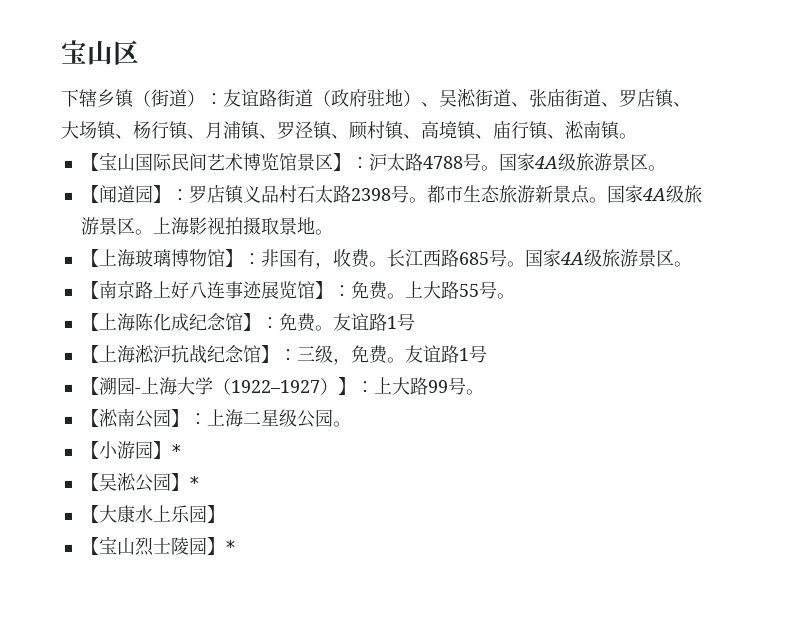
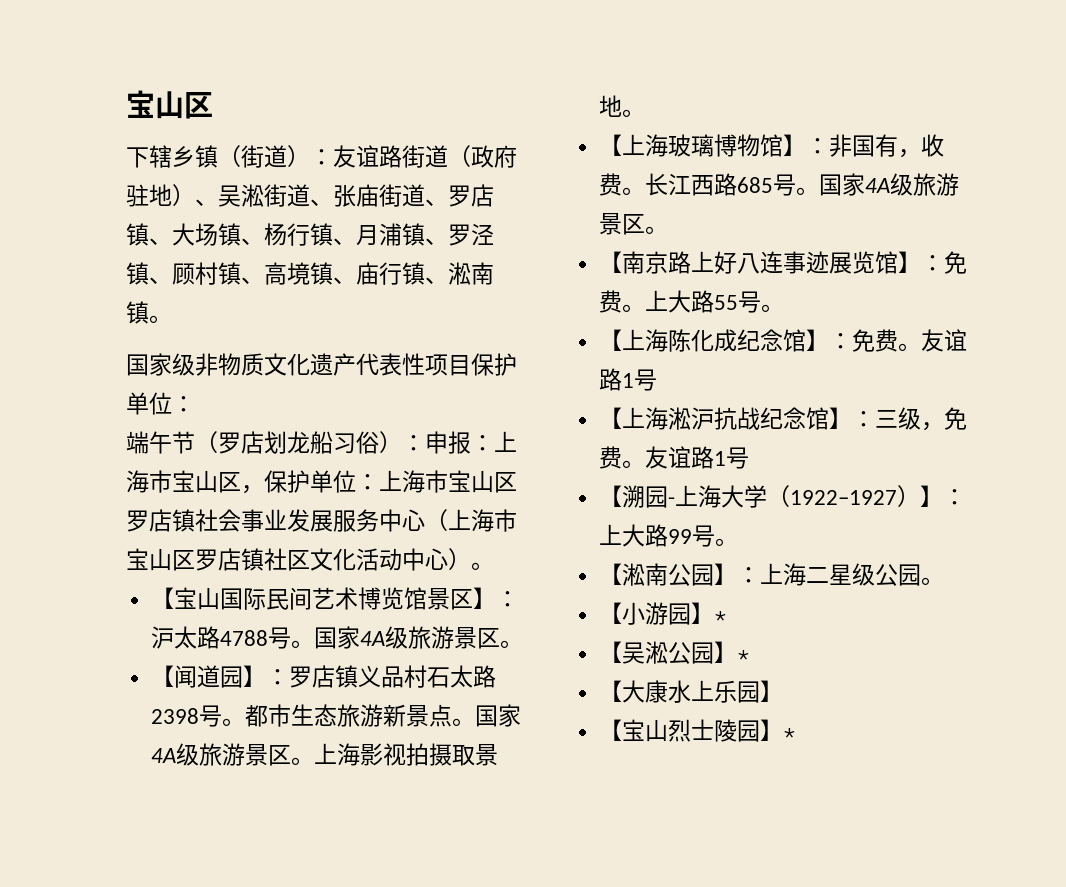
+ 国家级非物质文化遗产代表性项目保护单位：
+ 端午节（罗店划龙船习俗）：申报：上海市宝山区，保护单位：上海市宝山区罗店镇社会事业发展服务中心（上海市宝山区罗店镇社区文化活动中心）。

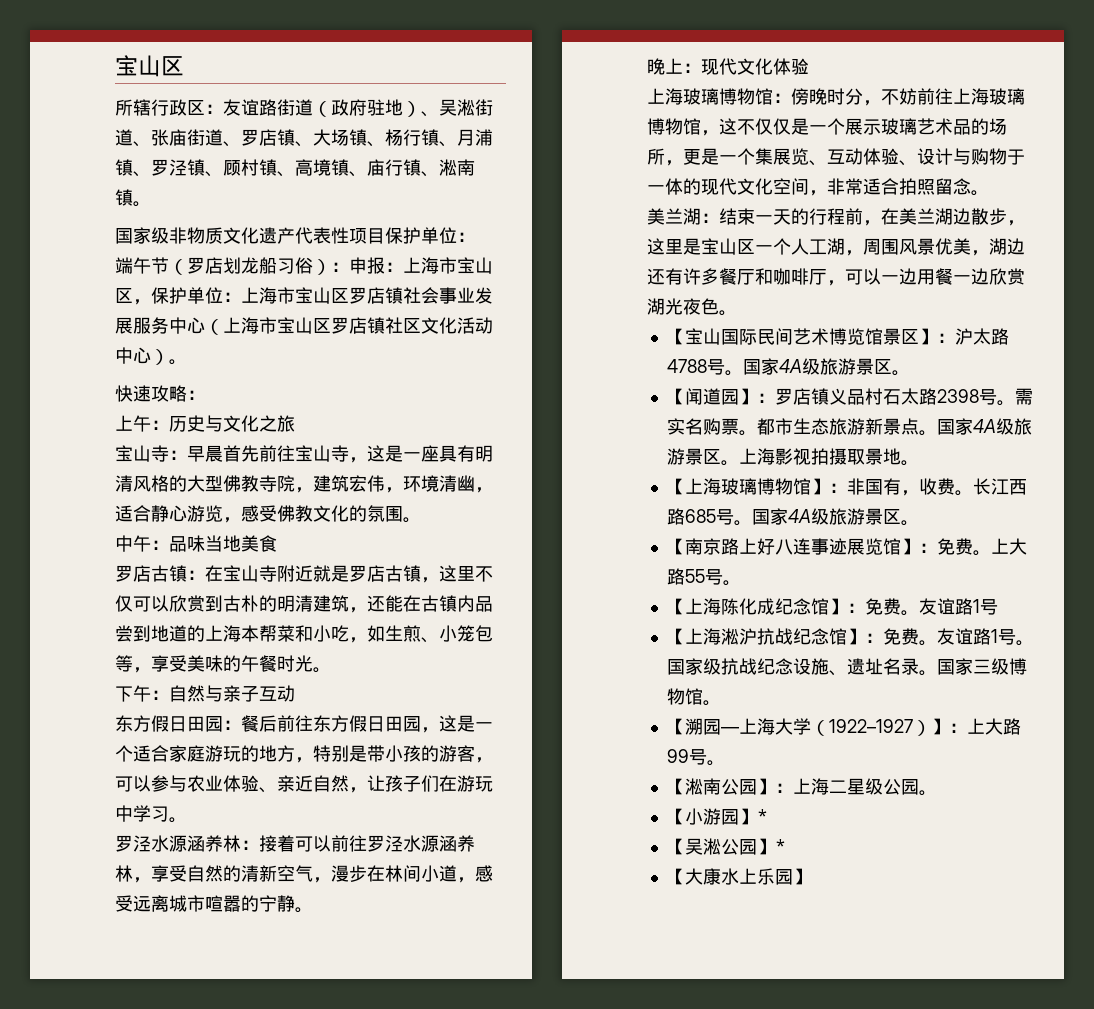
- 下辖乡镇（街道）：友谊路街道（政府驻地）、吴淞街道、张庙街道、罗店镇、大场镇、杨行镇、月浦镇、罗泾镇、顾村镇、高境镇、庙行镇、淞南镇。
+ 所辖行政区：友谊路街道（政府驻地）、吴淞街道、张庙街道、罗店镇、大场镇、杨行镇、月浦镇、罗泾镇、顾村镇、高境镇、庙行镇、淞南镇。
+ 快速攻略：
+ 上午：历史与文化之旅
+ 宝山寺：早晨首先前往宝山寺，这是一座具有明清风格的大型佛教寺院，建筑宏伟，环境清幽，适合静心游览，感受佛教文化的氛围。
+ 中午：品味当地美食
+ 罗店古镇：在宝山寺附近就是罗店古镇，这里不仅可以欣赏到古朴的明清建筑，还能在古镇内品尝到地道的上海本帮菜和小吃，如生煎、小笼包等，享受美味的午餐时光。
+ 下午：自然与亲子互动
+ 东方假日田园：餐后前往东方假日田园，这是一个适合家庭游玩的地方，特别是带小孩的游客，可以参与农业体验、亲近自然，让孩子们在游玩中学习。
+ 罗泾水源涵养林：接着可以前往罗泾水源涵养林，享受自然的清新空气，漫步在林间小道，感受远离城市喧嚣的宁静。
+ 晚上：现代文化体验
+ 上海玻璃博物馆：傍晚时分，不妨前往上海玻璃博物馆，这不仅仅是一个展示玻璃艺术品的场所，更是一个集展览、互动体验、设计与购物于一体的现代文化空间，非常适合拍照留念。
+ 美兰湖：结束一天的行程前，在美兰湖边散步，这里是宝山区一个人工湖，周围风景优美，湖边还有许多餐厅和咖啡厅，可以一边用餐一边欣赏湖光夜色。
+ 需实名购票。
- 【上海淞沪抗战纪念馆】：三级，免费。友谊路1号
+ 【上海淞沪抗战纪念馆】：免费。友谊路1号。国家级抗战纪念设施、遗址名录。国家三级博物馆。
- 【溯园-上海大学（1922–1927）】：上大路99号。
+ 【溯园—上海大学（1922–1927）】：上大路99号。
- 【宝山烈士陵园】*

